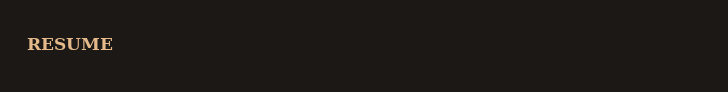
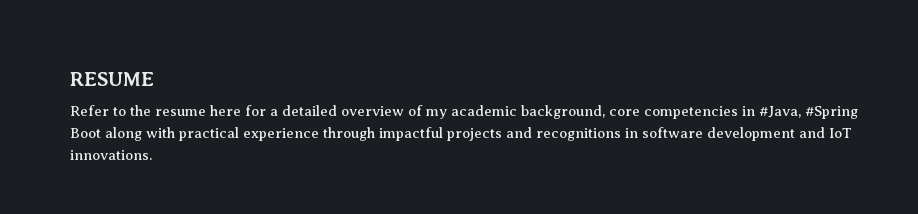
+ Refer to the resume here for a detailed overview of my academic background, core competencies in #Java, #Spring Boot along with practical experience through impactful projects and recognitions in software development and IoT innovations.

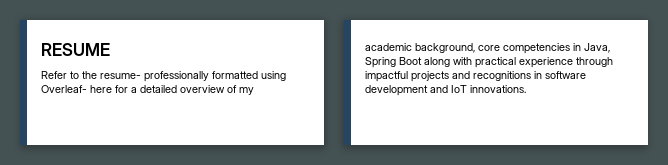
- Refer to the resume here for a detailed overview of my academic background, core competencies in #Java, #Spring Boot along with practical experience through impactful projects and recognitions in software development and IoT innovations.
+ Refer to the resume- professionally formatted using Overleaf- here for a detailed overview of my academic background, core competencies in Java, Spring Boot along with practical experience through impactful projects and recognitions in software development and IoT innovations.

